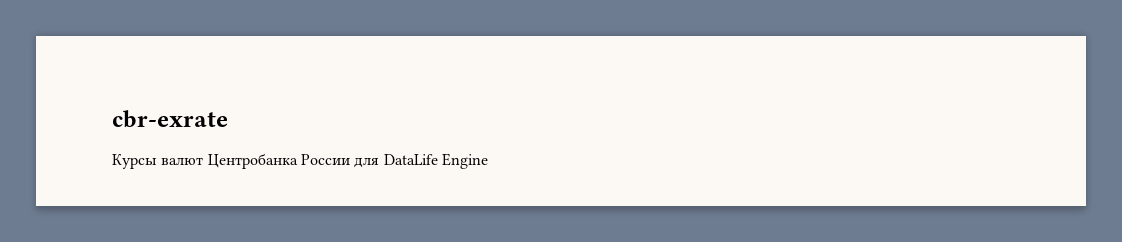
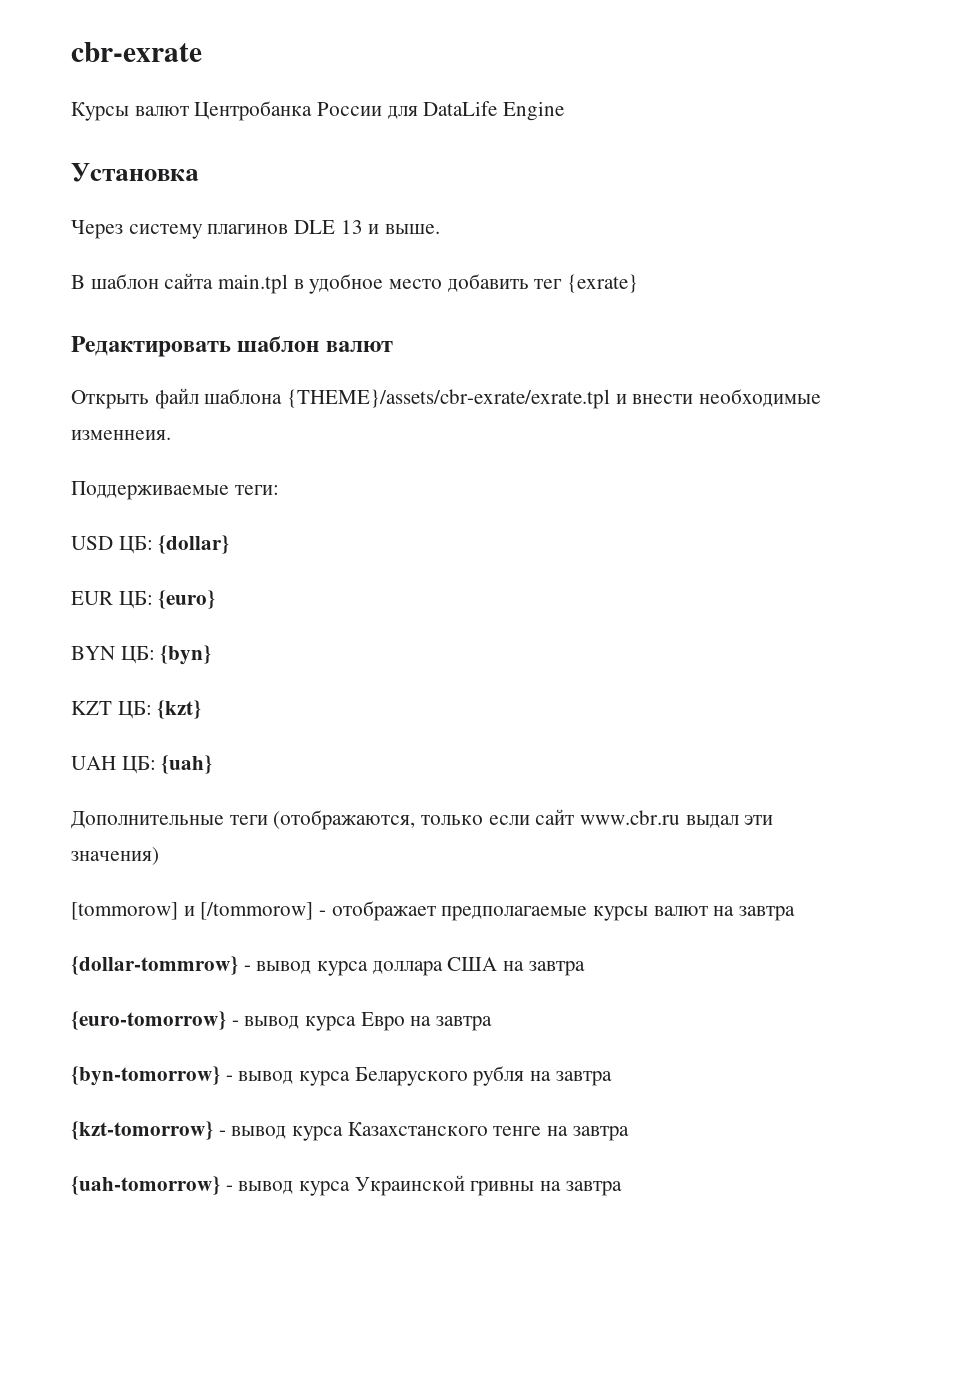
+ Установка
+ Через систему плагинов DLE 13 и выше.
+ В шаблон сайта main.tpl в удобное место добавить тег {exrate}
+ Редактировать шаблон валют
+ Открыть файл шаблона {THEME}/assets/cbr-exrate/exrate.tpl и внести необходимые изменнеия.
+ Поддерживаемые теги:
+ USD ЦБ: {dollar}
+ EUR ЦБ: {euro}
+ BYN ЦБ: {byn}
+ KZT ЦБ: {kzt}
+ UAH ЦБ: {uah}
+ Дополнительные теги (отображаются, только если сайт www.cbr.ru выдал эти значения)
+ [tommorow] и [/tommorow] - отображает предполагаемые курсы валют на завтра
+ {dollar-tommrow} - вывод курса доллара США на завтра
+ {euro-tomorrow} - вывод курса Евро на завтра
+ {byn-tomorrow} - вывод курса Беларуского рубля на завтра
+ {kzt-tomorrow} - вывод курса Казахстанского тенге на завтра
+ {uah-tomorrow} - вывод курса Украинской гривны на завтра

